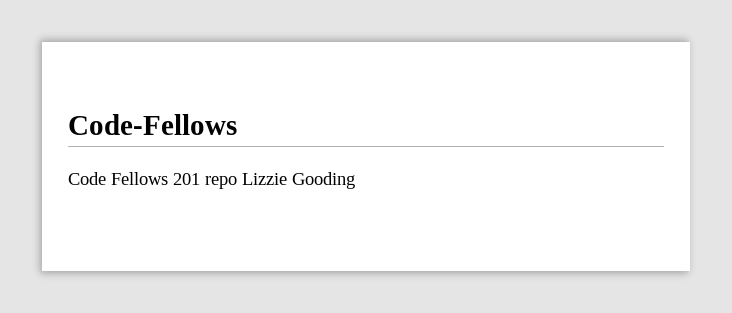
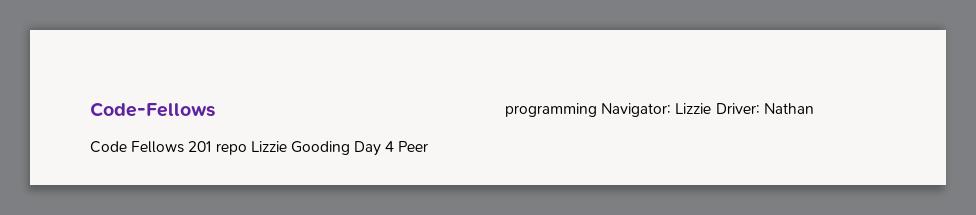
- Code Fellows 201 repo Lizzie Gooding
+ Code Fellows 201 repo Lizzie Gooding Day 4 Peer programming Navigator: Lizzie Driver: Nathan

